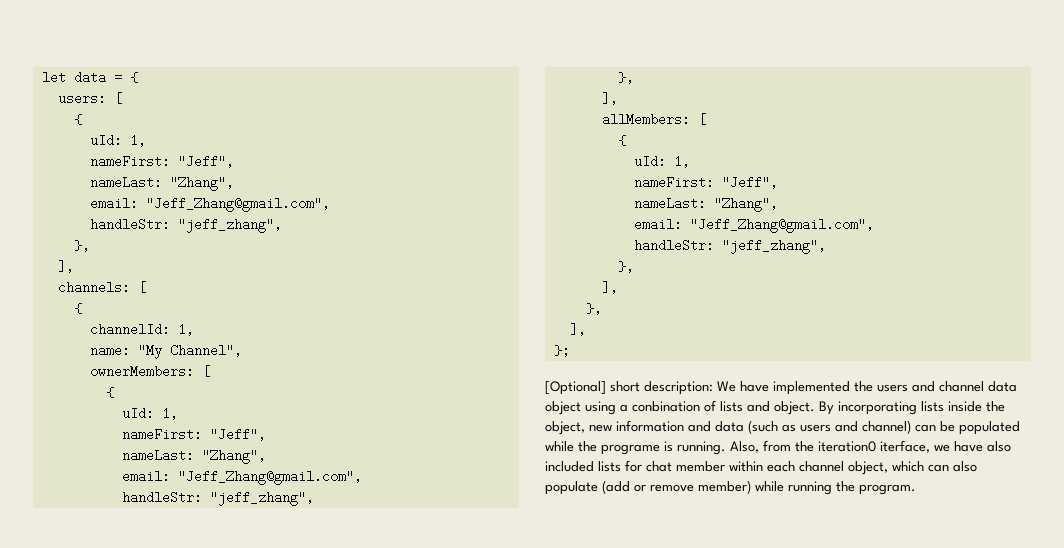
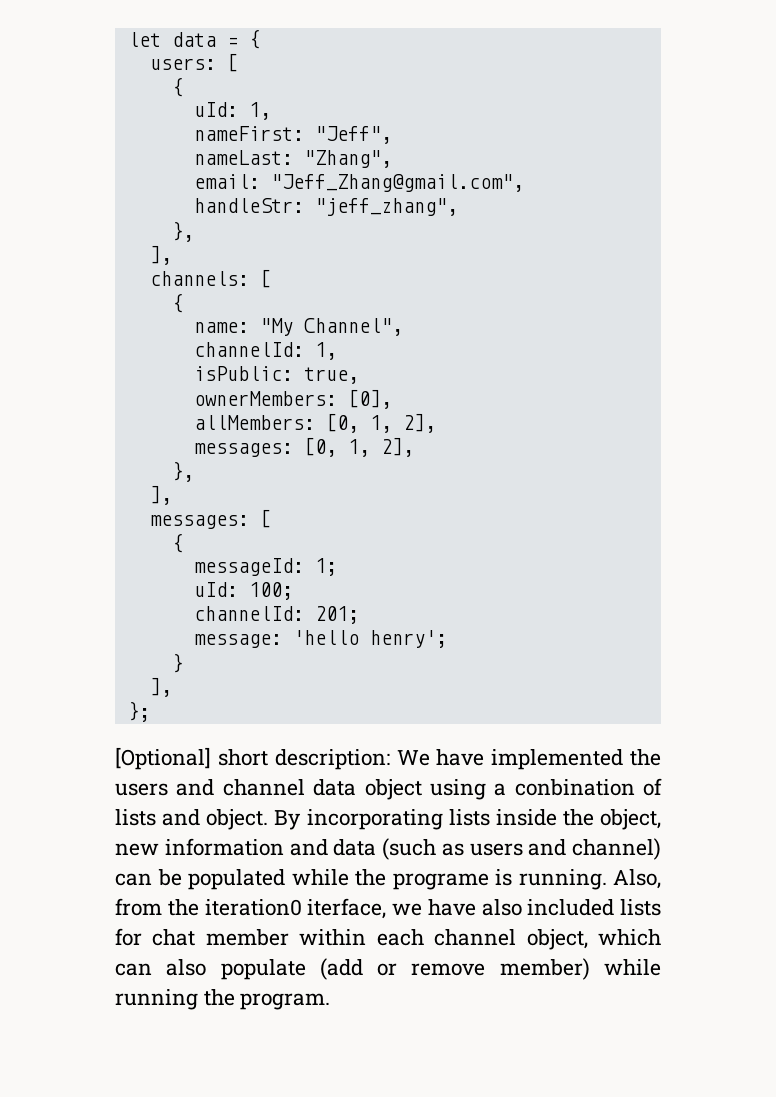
- channelId: 1,
- ownerMembers: [
- {
- uId: 1,
- nameFirst: "Jeff",
- nameLast: "Zhang",
- email: "Jeff_Zhang@gmail.com",
- handleStr: "jeff_zhang",
+ channelId: 1,
+ isPublic: true,
+ ownerMembers: [0],
+ allMembers: [0, 1, 2],
+ messages: [0, 1, 2],
  },
  ],
- allMembers: [
+ messages: [
  {
- uId: 1,
- nameFirst: "Jeff",
- nameLast: "Zhang",
- email: "Jeff_Zhang@gmail.com",
- handleStr: "jeff_zhang",
- },
- ],
- },
+ messageId: 1;
+ uId: 100;
+ channelId: 201;
+ message: 'hello henry';
+ }

